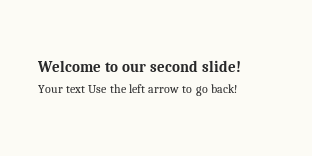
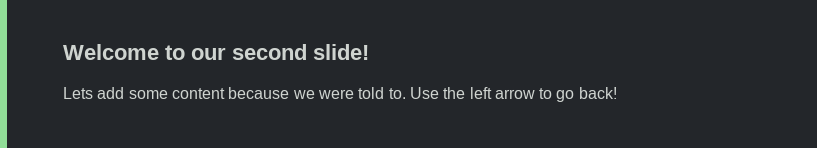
- Your text Use the left arrow to go back!
+ Lets add some content because we were told to. Use the left arrow to go back!

